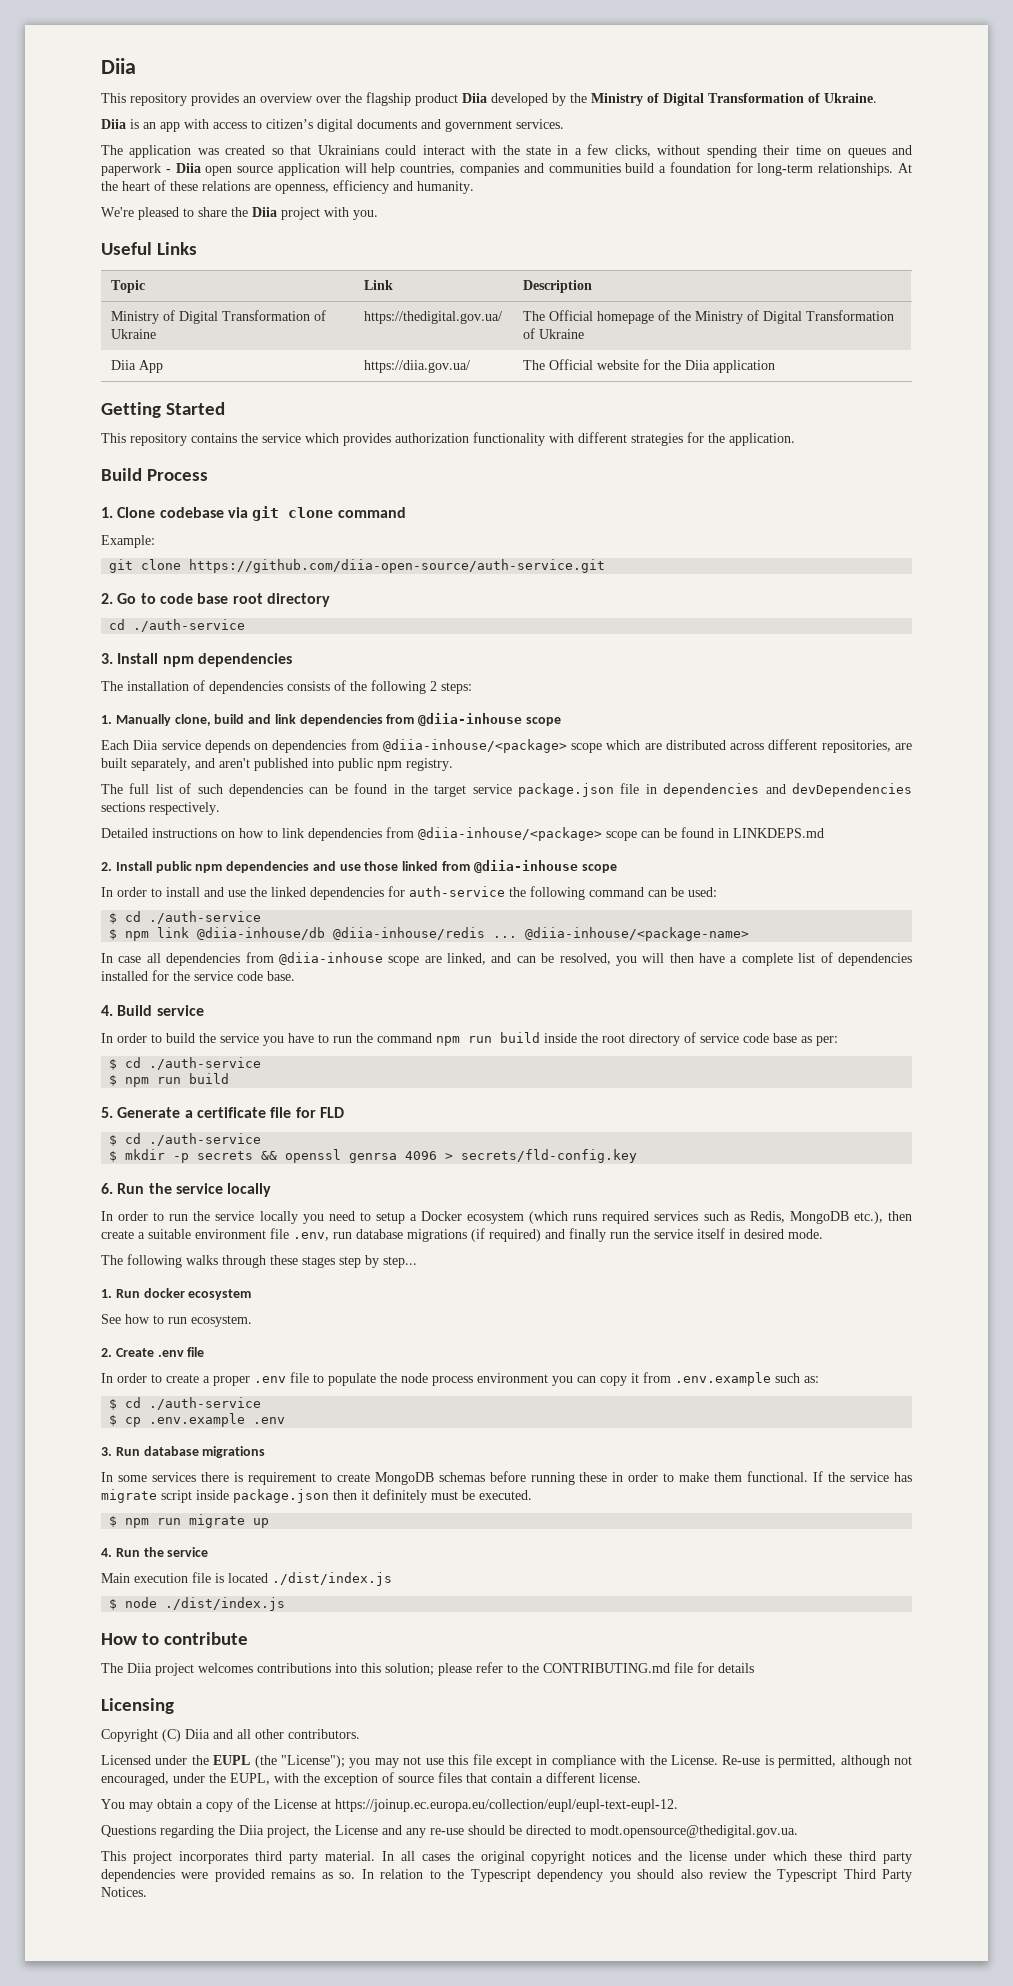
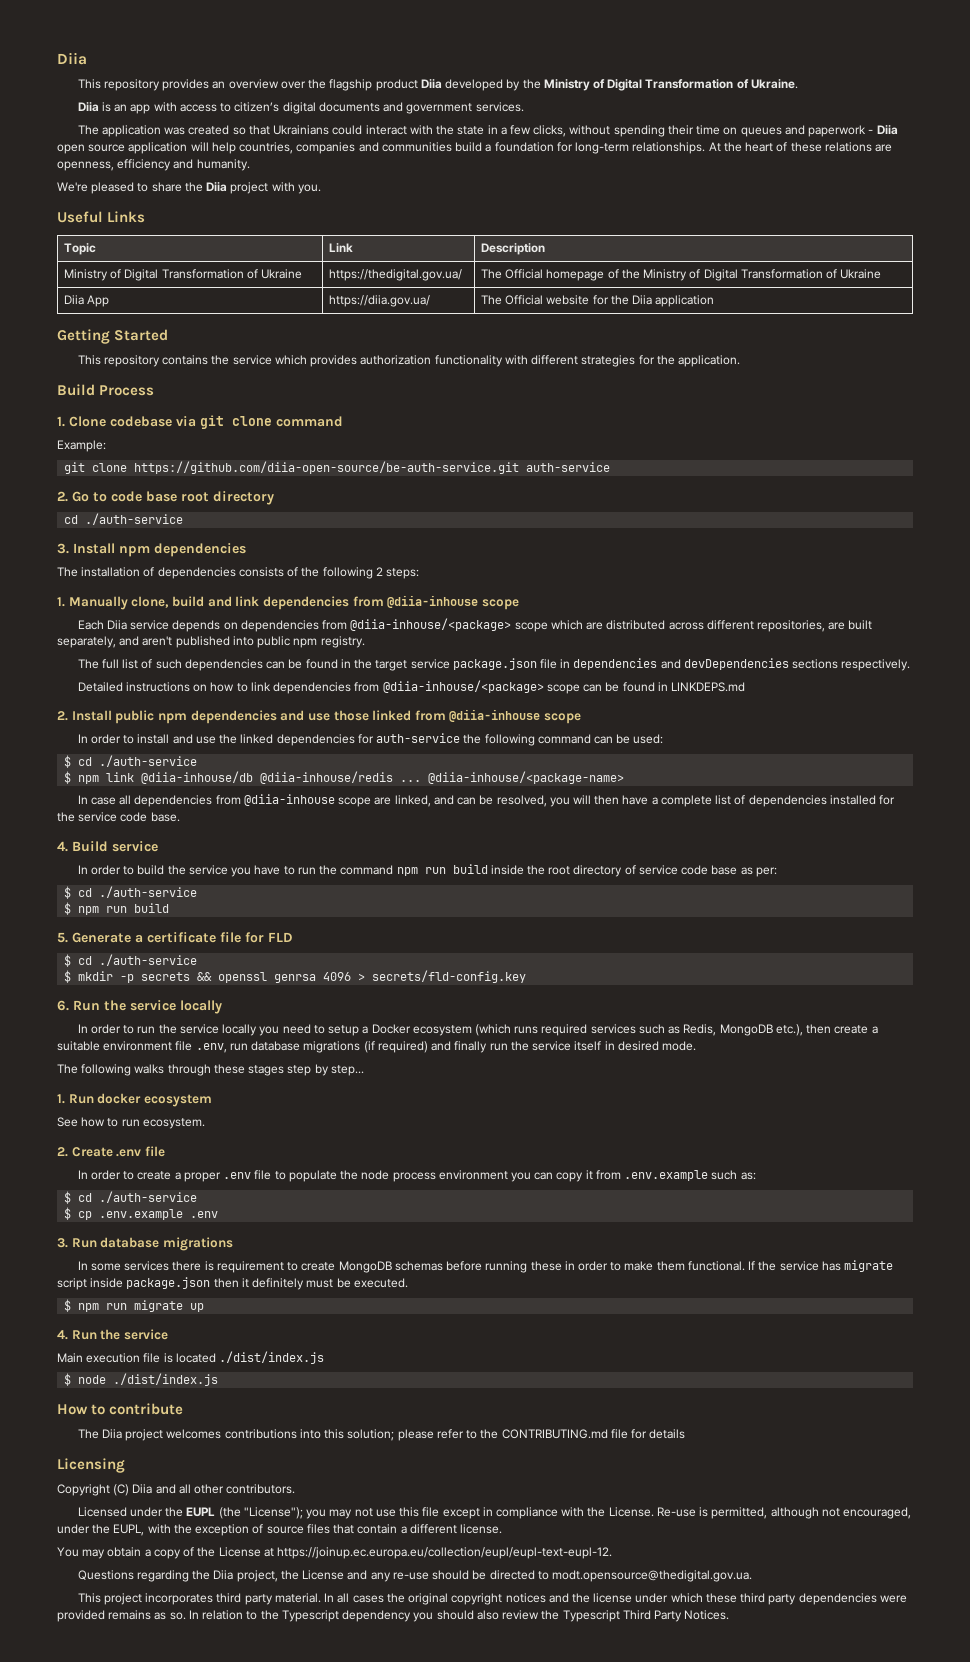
- git clone https://github.com/diia-open-source/auth-service.git
+ git clone https://github.com/diia-open-source/be-auth-service.git auth-service

